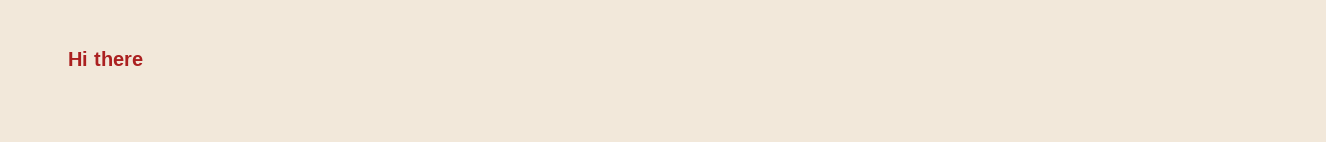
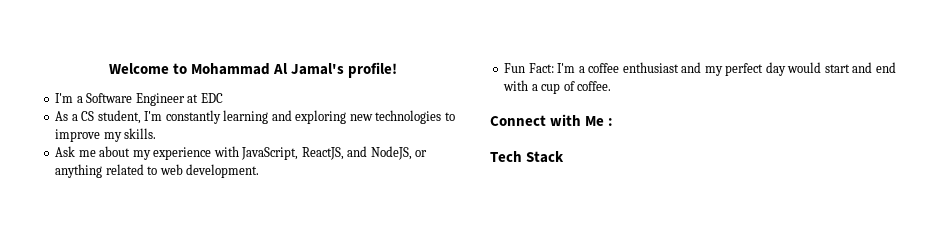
- Hi there
+ Welcome to Mohammad Al Jamal's profile!
+ I'm a Software Engineer at EDC
+ As a CS student, I'm constantly learning and exploring new technologies to improve my skills.
+ Ask me about my experience with JavaScript, ReactJS, and NodeJS, or anything related to web development.
+ Fun Fact: I'm a coffee enthusiast and my perfect day would start and end with a cup of coffee.
+ Connect with Me :
+ Tech Stack

